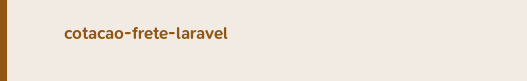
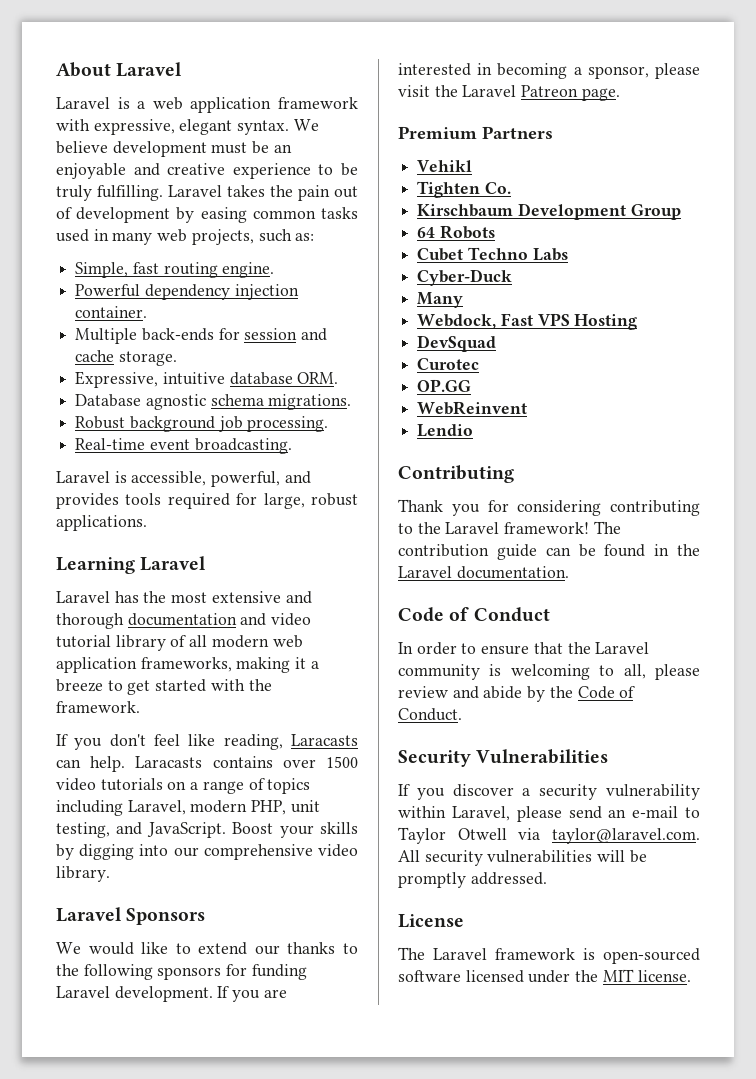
- cotacao-frete-laravel
+ About Laravel
+ Laravel is a web application framework with expressive, elegant syntax. We believe development must be an enjoyable and creative experience to be truly fulfilling. Laravel takes the pain out of development by easing common tasks used in many web projects, such as:
+ Simple, fast routing engine.
+ Powerful dependency injection container.
+ Multiple back-ends for session and cache storage.
+ Expressive, intuitive database ORM.
+ Database agnostic schema migrations.
+ Robust background job processing.
+ Real-time event broadcasting.
+ Laravel is accessible, powerful, and provides tools required for large, robust applications.
+ Learning Laravel
+ Laravel has the most extensive and thorough documentation and video tutorial library of all modern web application frameworks, making it a breeze to get started with the framework.
+ If you don't feel like reading, Laracasts can help. Laracasts contains over 1500 video tutorials on a range of topics including Laravel, modern PHP, unit testing, and JavaScript. Boost your skills by digging into our comprehensive video library.
+ Laravel Sponsors
+ We would like to extend our thanks to the following sponsors for funding Laravel development. If you are interested in becoming a sponsor, please visit the Laravel Patreon page.
+ Premium Partners
+ Vehikl
+ Tighten Co.
+ Kirschbaum Development Group
+ 64 Robots
+ Cubet Techno Labs
+ Cyber-Duck
+ Many
+ Webdock, Fast VPS Hosting
+ DevSquad
+ Curotec
+ OP.GG
+ WebReinvent
+ Lendio
+ Contributing
+ Thank you for considering contributing to the Laravel framework! The contribution guide can be found in the Laravel documentation.
+ Code of Conduct
+ In order to ensure that the Laravel community is welcoming to all, please review and abide by the Code of Conduct.
+ Security Vulnerabilities
+ If you discover a security vulnerability within Laravel, please send an e-mail to Taylor Otwell via taylor@laravel.com. All security vulnerabilities will be promptly addressed.
+ License
+ The Laravel framework is open-sourced software licensed under the MIT license.

